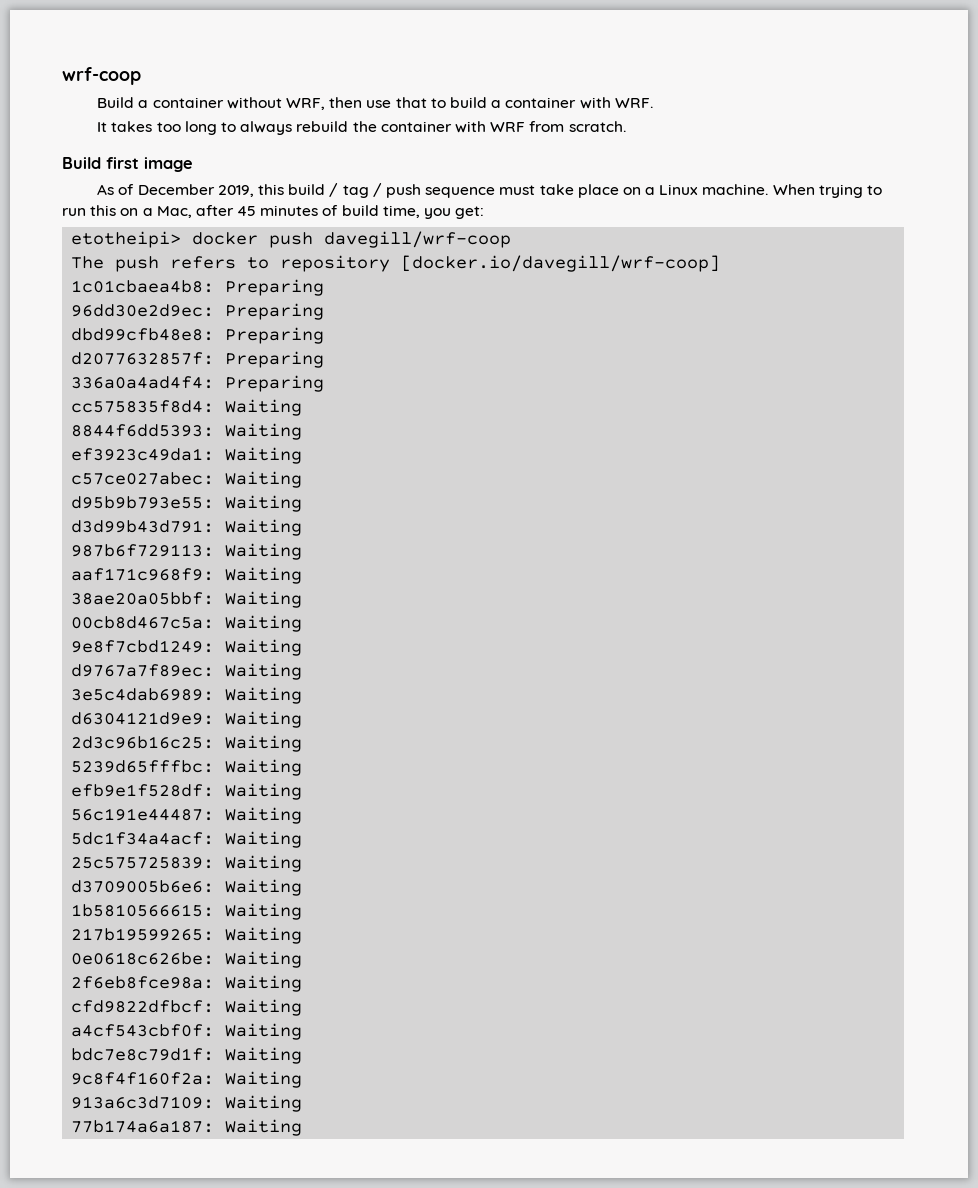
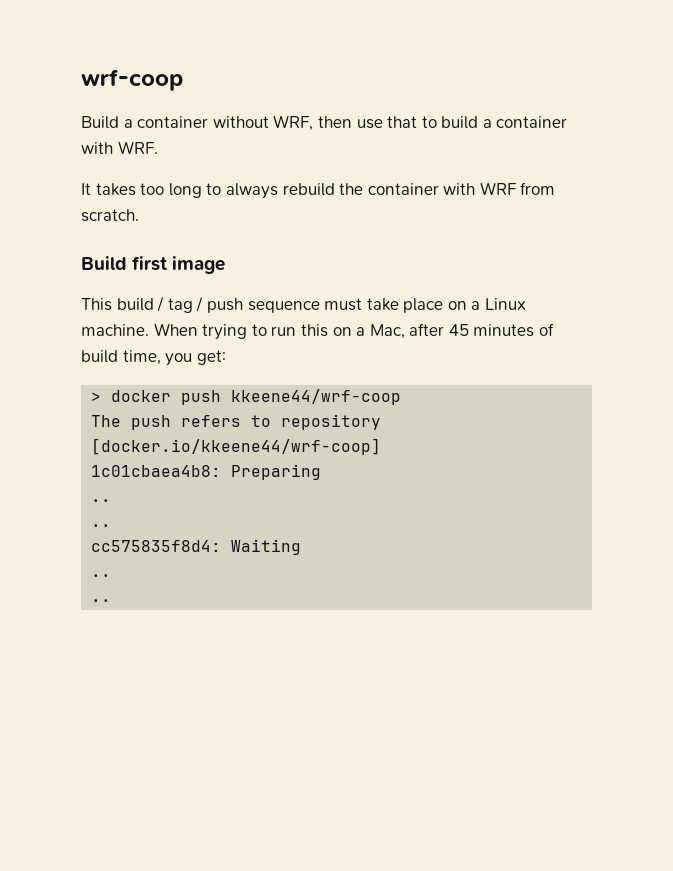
- As of December 2019, this build / tag / push sequence must take place on a Linux machine.
+ This build / tag / push sequence must take place on a Linux machine.
- etotheipi> docker push davegill/wrf-coop
+ > docker push kkeene44/wrf-coop
- The push refers to repository [docker.io/davegill/wrf-coop]
+ The push refers to repository [docker.io/kkeene44/wrf-coop]
  1c01cbaea4b8: Preparing
- 96dd30e2d9ec: Preparing
- dbd99cfb48e8: Preparing
- d2077632857f: Preparing
- 336a0a4ad4f4: Preparing
+ ..
+ ..
  cc575835f8d4: Waiting
- 8844f6dd5393: Waiting
- ef3923c49da1: Waiting
- c57ce027abec: Waiting
- d95b9b793e55: Waiting
- d3d99b43d791: Waiting
- 987b6f729113: Waiting
- aaf171c968f9: Waiting
- 38ae20a05bbf: Waiting
- 00cb8d467c5a: Waiting
- 9e8f7cbd1249: Waiting
- d9767a7f89ec: Waiting
- 3e5c4dab6989: Waiting
- d6304121d9e9: Waiting
- 2d3c96b16c25: Waiting
- 5239d65fffbc: Waiting
- efb9e1f528df: Waiting
- 56c191e44487: Waiting
- 5dc1f34a4acf: Waiting
- 25c575725839: Waiting
- d3709005b6e6: Waiting
- 1b5810566615: Waiting
- 217b19599265: Waiting
- 0e0618c626be: Waiting
- 2f6eb8fce98a: Waiting
- cfd9822dfbcf: Waiting
- a4cf543cbf0f: Waiting
- bdc7e8c79d1f: Waiting
- 9c8f4f160f2a: Waiting
- 913a6c3d7109: Waiting
- 77b174a6a187: Waiting
+ ..
+ ..

